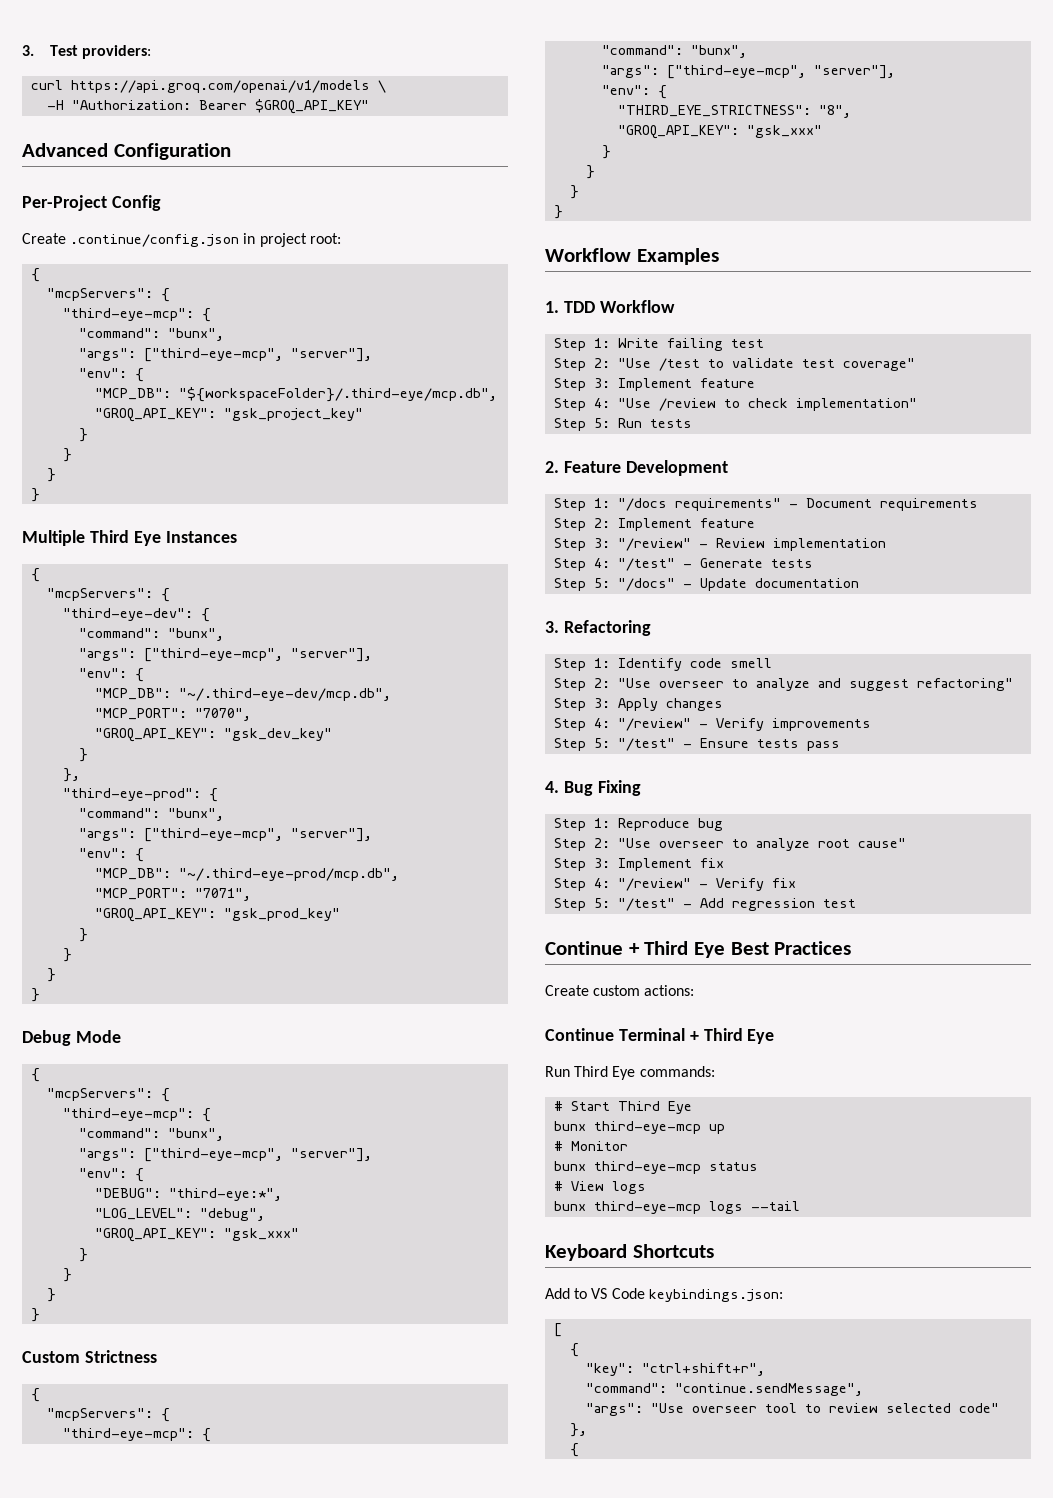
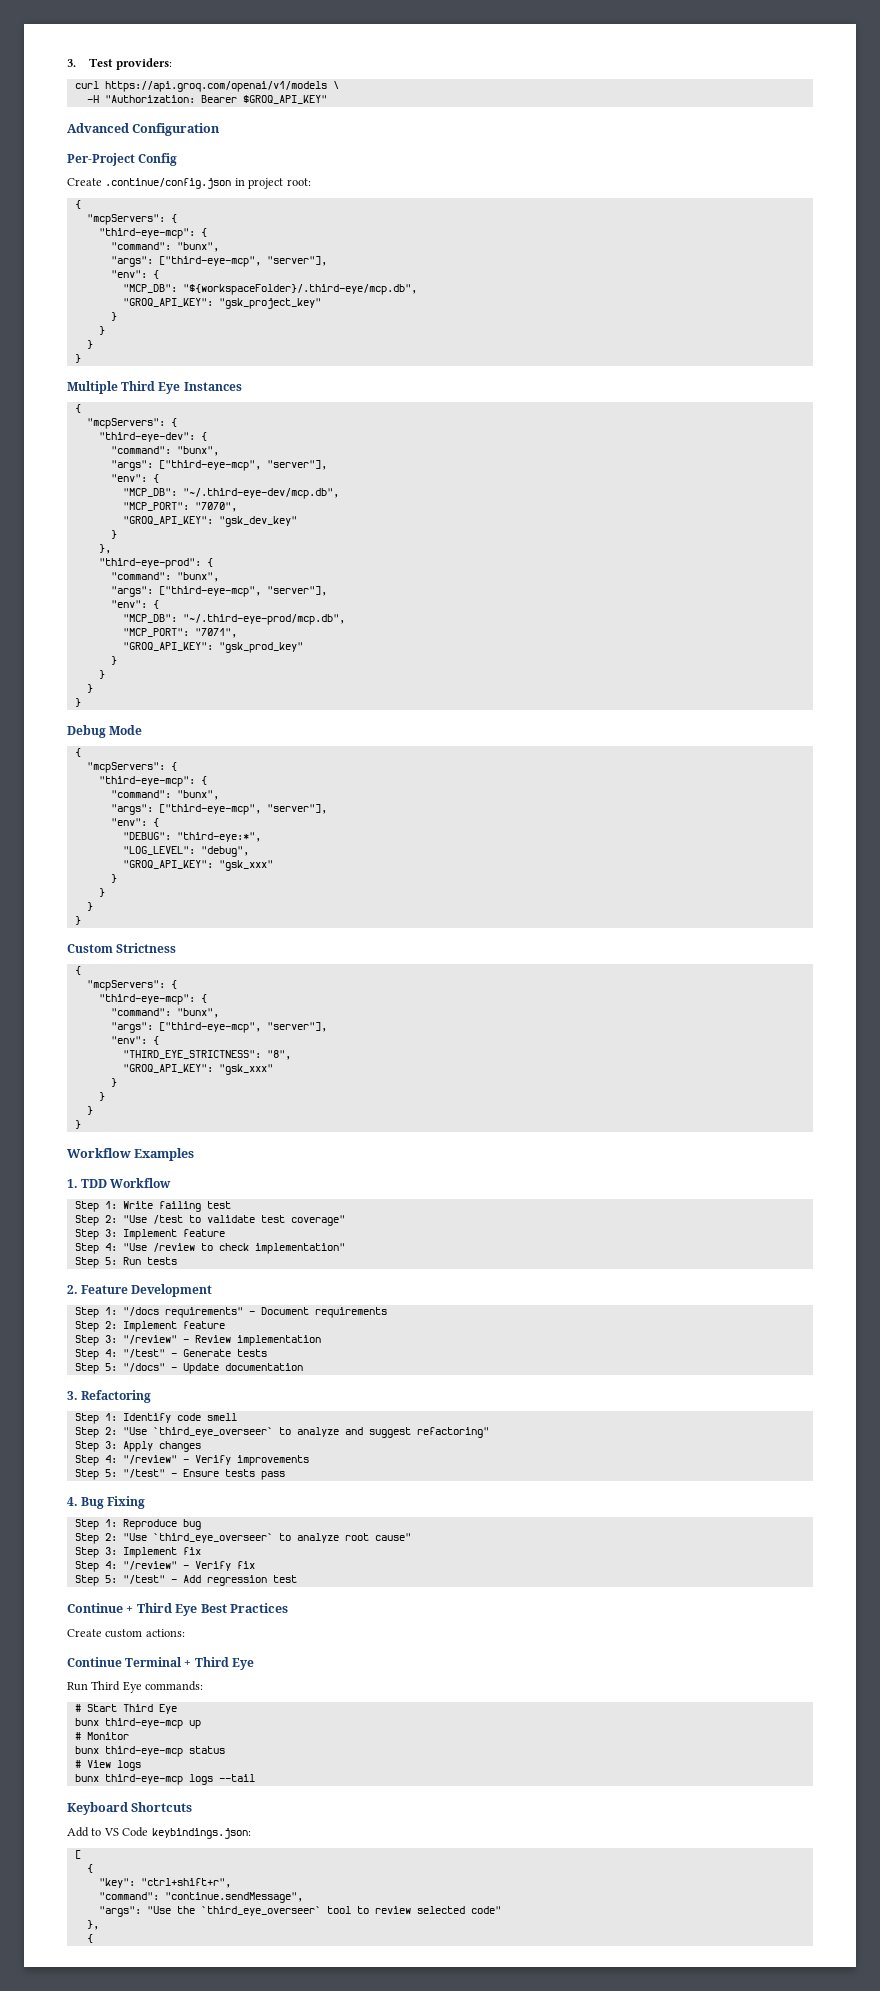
- Step 2: "Use overseer to analyze and suggest refactoring"
+ Step 2: "Use `third_eye_overseer` to analyze and suggest refactoring"
- Step 2: "Use overseer to analyze root cause"
+ Step 2: "Use `third_eye_overseer` to analyze root cause"
- "args": "Use overseer tool to review selected code"
+ "args": "Use the `third_eye_overseer` tool to review selected code"

